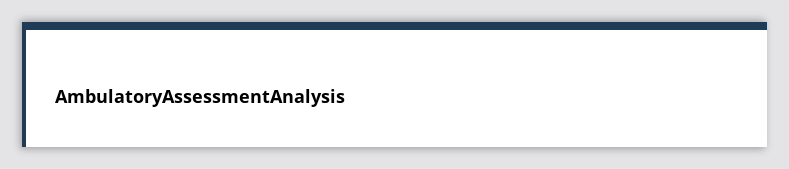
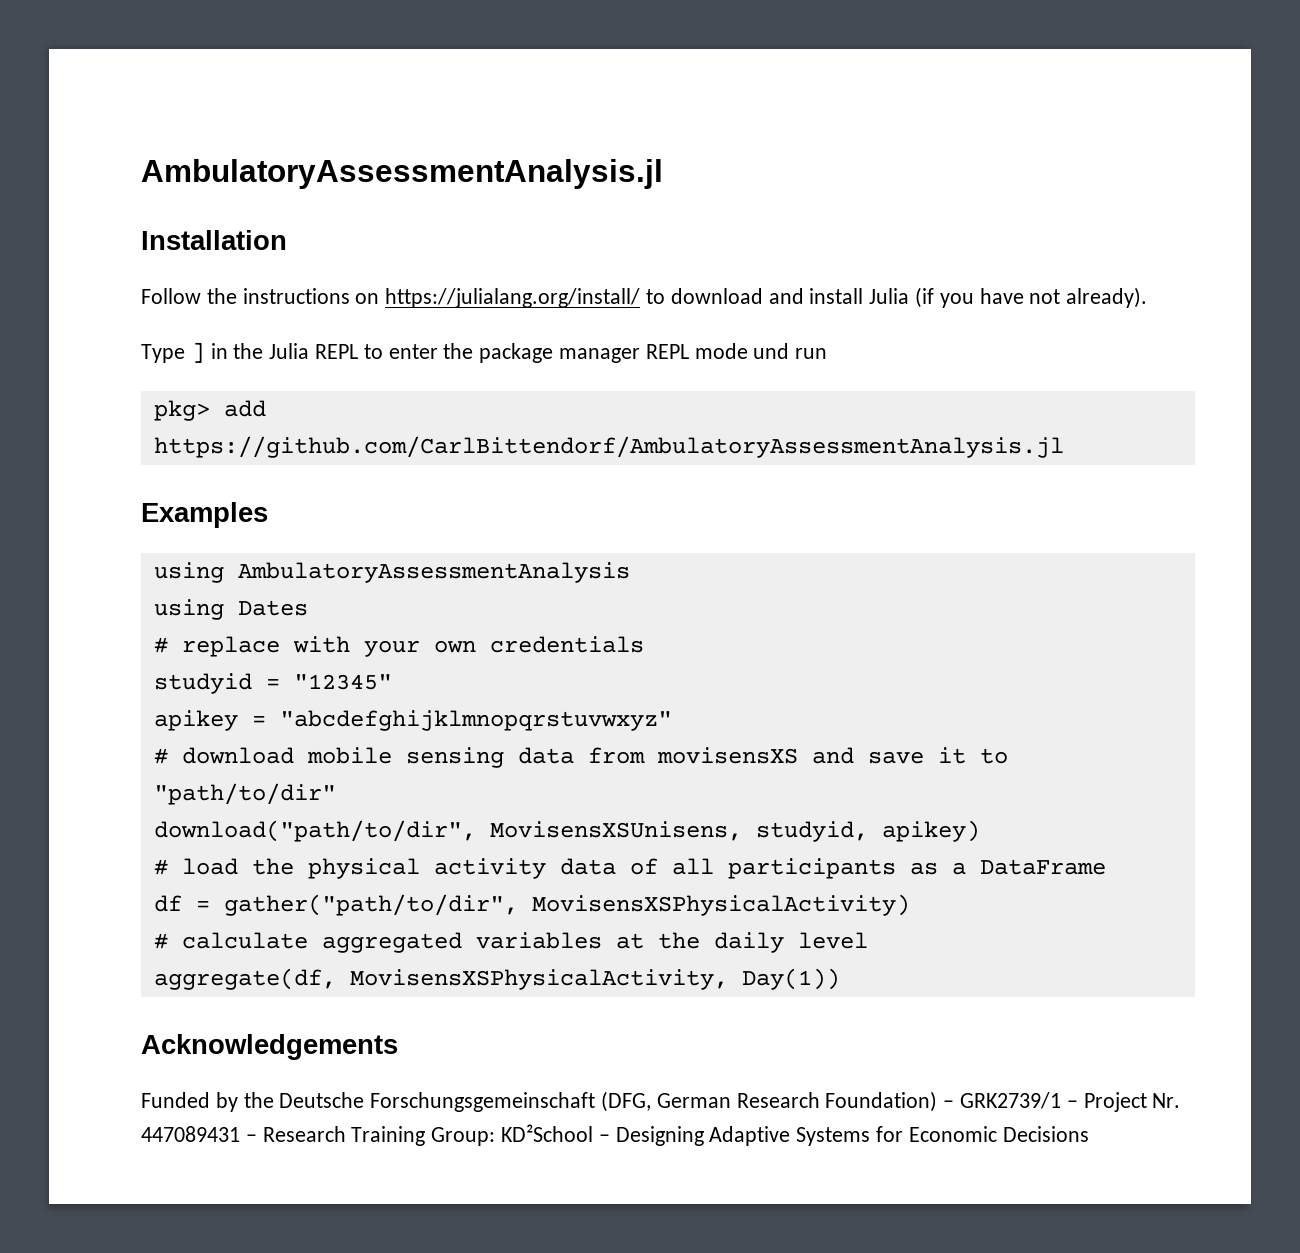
- AmbulatoryAssessmentAnalysis
+ AmbulatoryAssessmentAnalysis.jl
+ Installation
+ Follow the instructions on https://julialang.org/install/ to download and install Julia (if you have not already).
+ Type ] in the Julia REPL to enter the package manager REPL mode und run
+ pkg> add https://github.com/CarlBittendorf/AmbulatoryAssessmentAnalysis.jl
+ Examples
+ using AmbulatoryAssessmentAnalysis
+ using Dates
+ # replace with your own credentials
+ studyid = "12345"
+ apikey = "abcdefghijklmnopqrstuvwxyz"
+ # download mobile sensing data from movisensXS and save it to "path/to/dir"
+ download("path/to/dir", MovisensXSUnisens, studyid, apikey)
+ # load the physical activity data of all participants as a DataFrame
+ df = gather("path/to/dir", MovisensXSPhysicalActivity)
+ # calculate aggregated variables at the daily level
+ aggregate(df, MovisensXSPhysicalActivity, Day(1))
+ Acknowledgements
+ Funded by the Deutsche Forschungsgemeinschaft (DFG, German Research Foundation) – GRK2739/1 – Project Nr. 447089431 – Research Training Group: KD²School – Designing Adaptive Systems for Economic Decisions

